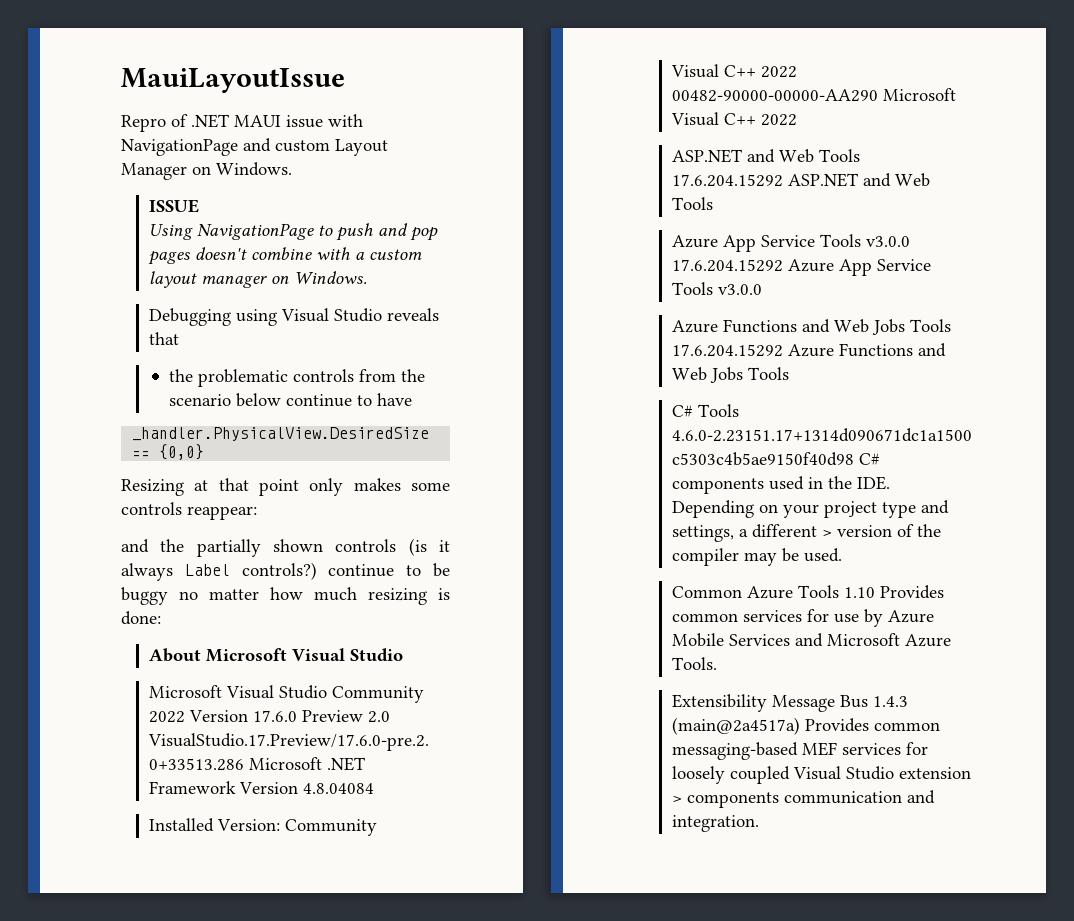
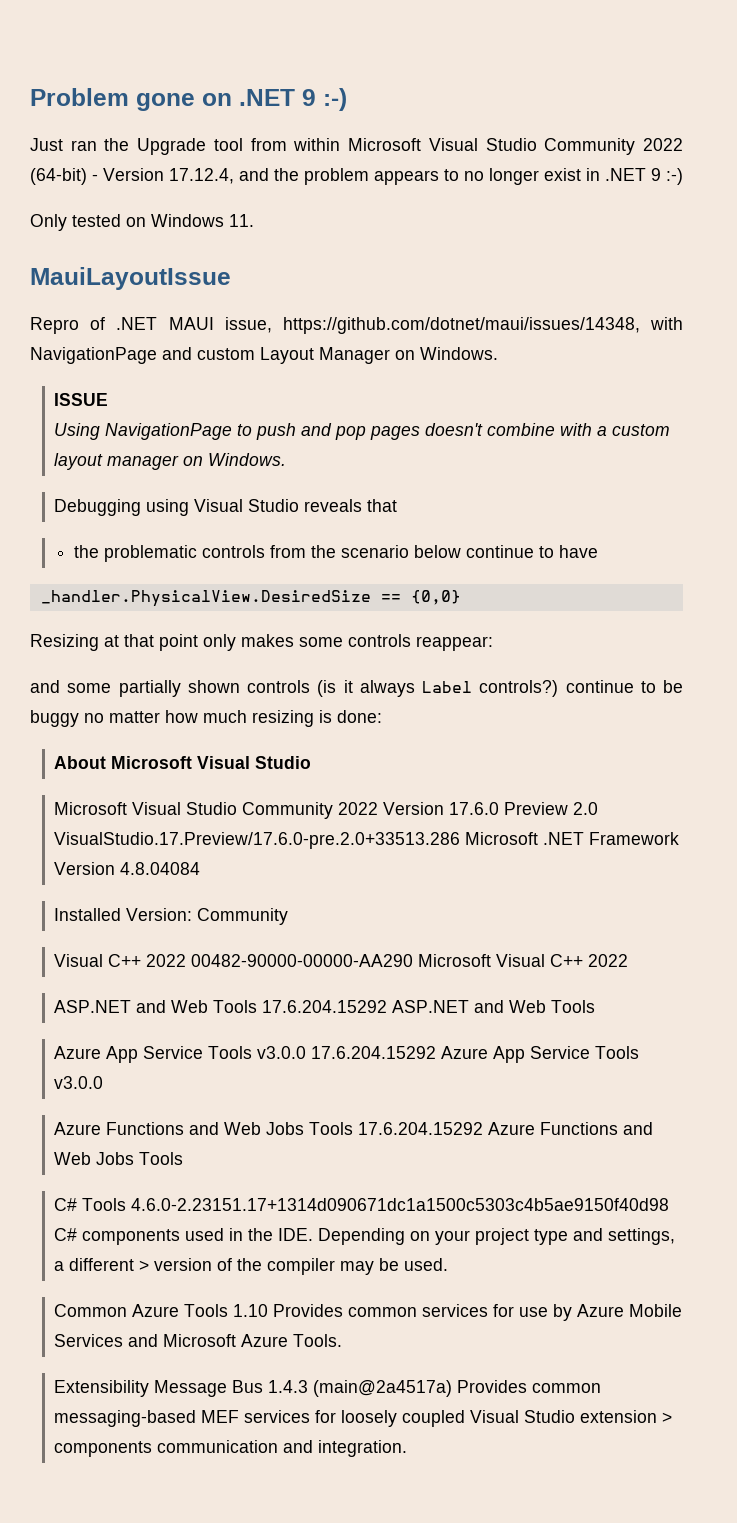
+ Problem gone on .NET 9 :-)
+ Just ran the Upgrade tool from within Microsoft Visual Studio Community 2022 (64-bit) - Version 17.12.4, and the problem appears to no longer exist in .NET 9 :-)
+ Only tested on Windows 11.
- Repro of .NET MAUI issue with NavigationPage and custom Layout Manager on Windows.
+ Repro of .NET MAUI issue, https://github.com/dotnet/maui/issues/14348, with NavigationPage and custom Layout Manager on Windows.
- and the partially shown controls (is it always Label controls?) continue to be buggy no matter how much resizing is done:
+ and some partially shown controls (is it always Label controls?) continue to be buggy no matter how much resizing is done:

